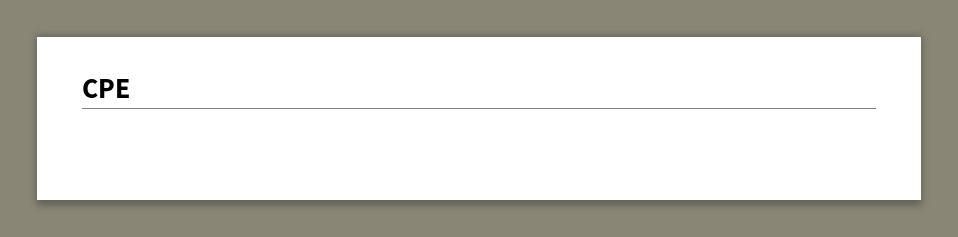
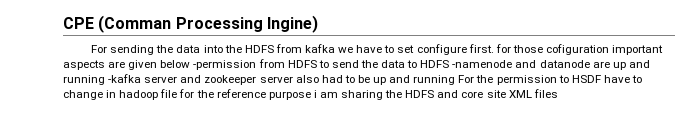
- CPE
+ CPE (Comman Processing Ingine)
+ For sending the data into the HDFS from kafka we have to set configure first. for those cofiguration important aspects are given below -permission from HDFS to send the data to HDFS -namenode and datanode are up and running -kafka server and zookeeper server also had to be up and running For the permission to HSDF have to change in hadoop file for the reference purpose i am sharing the HDFS and core site XML files

